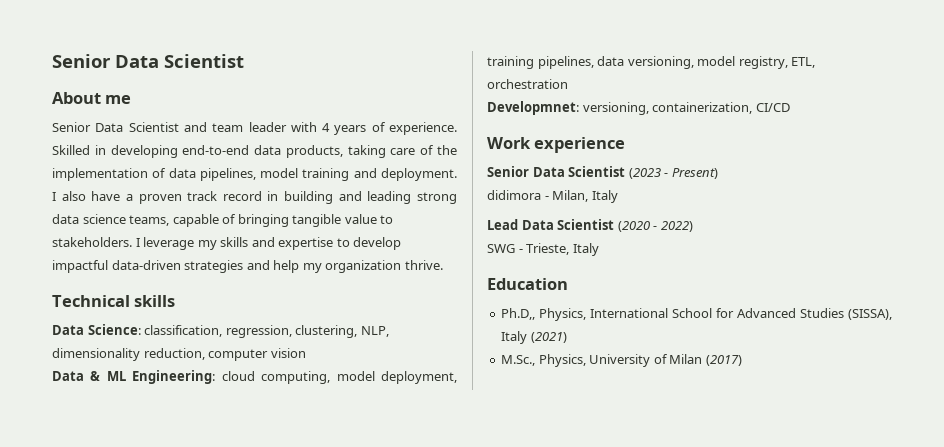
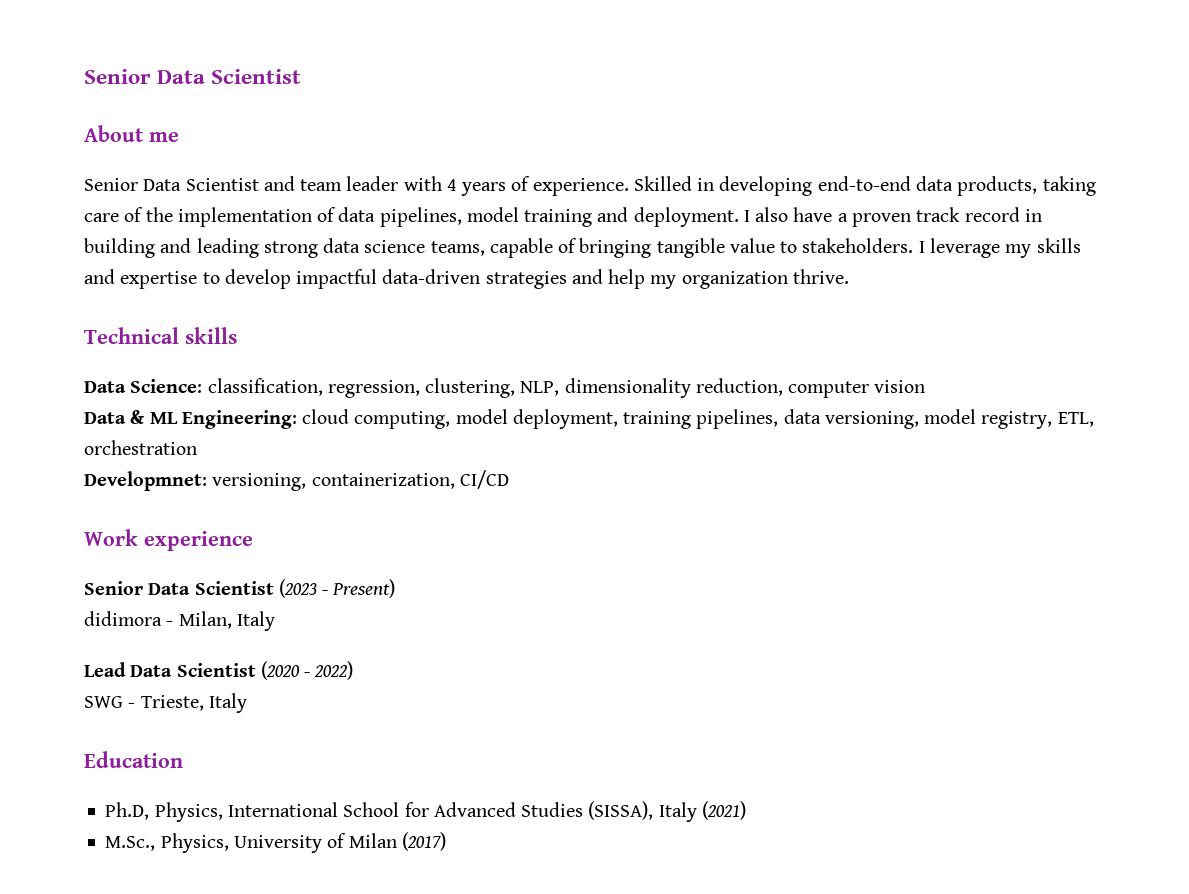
- Ph.D,, Physics, International School for Advanced Studies (SISSA), Italy (2021)
+ Ph.D, Physics, International School for Advanced Studies (SISSA), Italy (2021)

